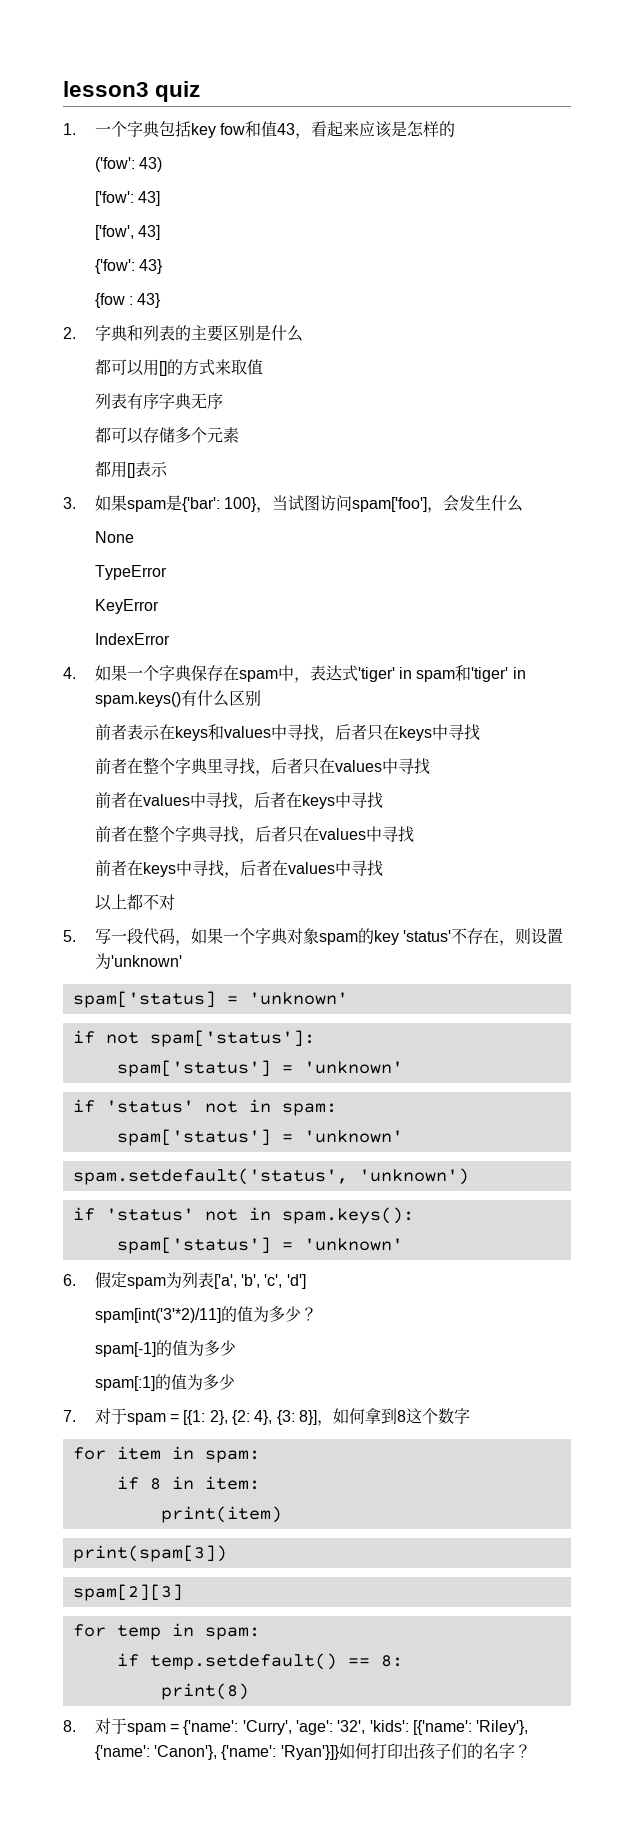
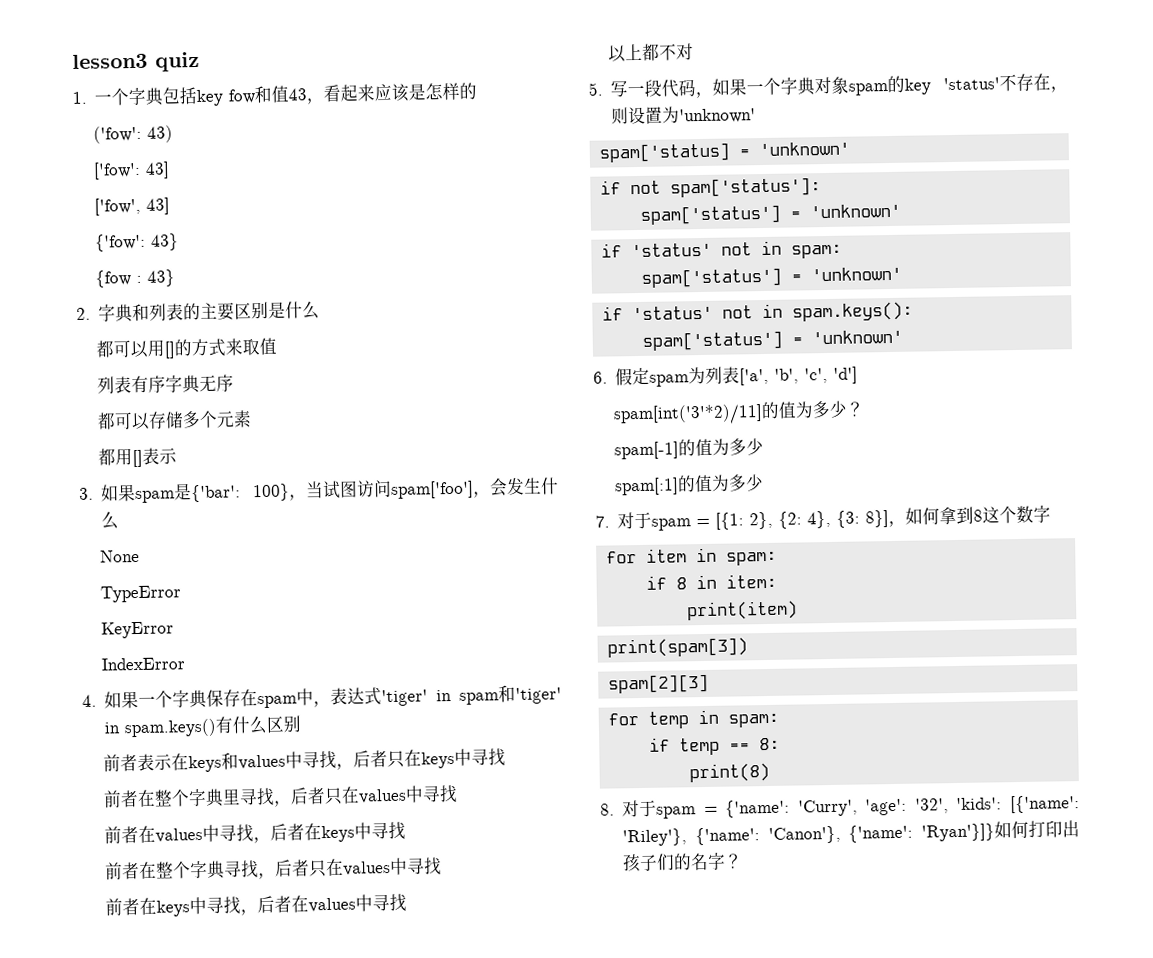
- spam.setdefault('status', 'unknown')
- if temp.setdefault() == 8:
+ if temp == 8:

